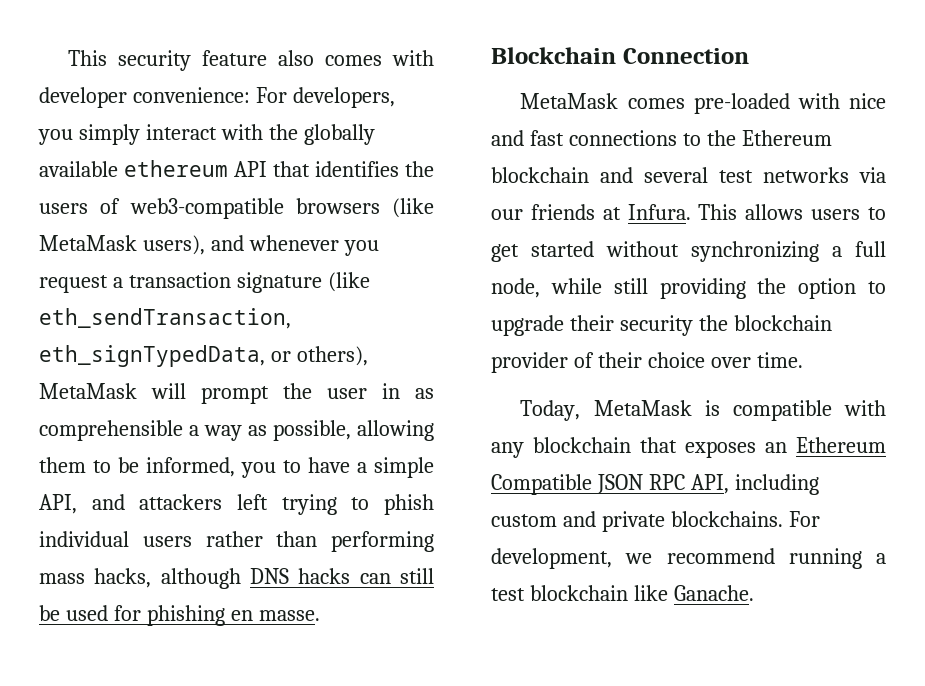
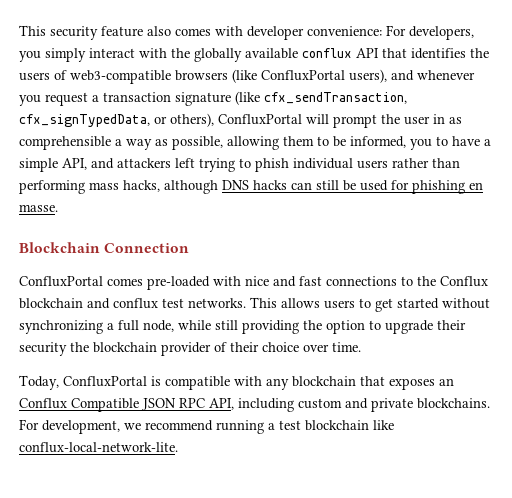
- For developers, you simply interact with the globally available ethereum API that identifies the users of web3-compatible browsers (like MetaMask users), and whenever you request a transaction signature (like eth_sendTransaction, eth_signTypedData, or others), MetaMask will prompt the user in as comprehensible a way as possible, allowing them to be informed, you to have a simple API, and attackers left trying to phish individual users rather than performing mass hacks, although DNS hacks can still be used for phishing en masse.
+ For developers, you simply interact with the globally available conflux API that identifies the users of web3-compatible browsers (like ConfluxPortal users), and whenever you request a transaction signature (like cfx_sendTransaction, cfx_signTypedData, or others), ConfluxPortal will prompt the user in as comprehensible a way as possible, allowing them to be informed, you to have a simple API, and attackers left trying to phish individual users rather than performing mass hacks, although DNS hacks can still be used for phishing en masse.
- MetaMask comes pre-loaded with nice and fast connections to the Ethereum blockchain and several test networks via our friends at Infura.
+ ConfluxPortal comes pre-loaded with nice and fast connections to the Conflux blockchain and conflux test networks.
- Today, MetaMask is compatible with any blockchain that exposes an Ethereum Compatible JSON RPC API, including custom and private blockchains.
+ Today, ConfluxPortal is compatible with any blockchain that exposes an Conflux Compatible JSON RPC API, including custom and private blockchains.
- For development, we recommend running a test blockchain like Ganache.
+ For development, we recommend running a test blockchain like conflux-local-network-lite.

